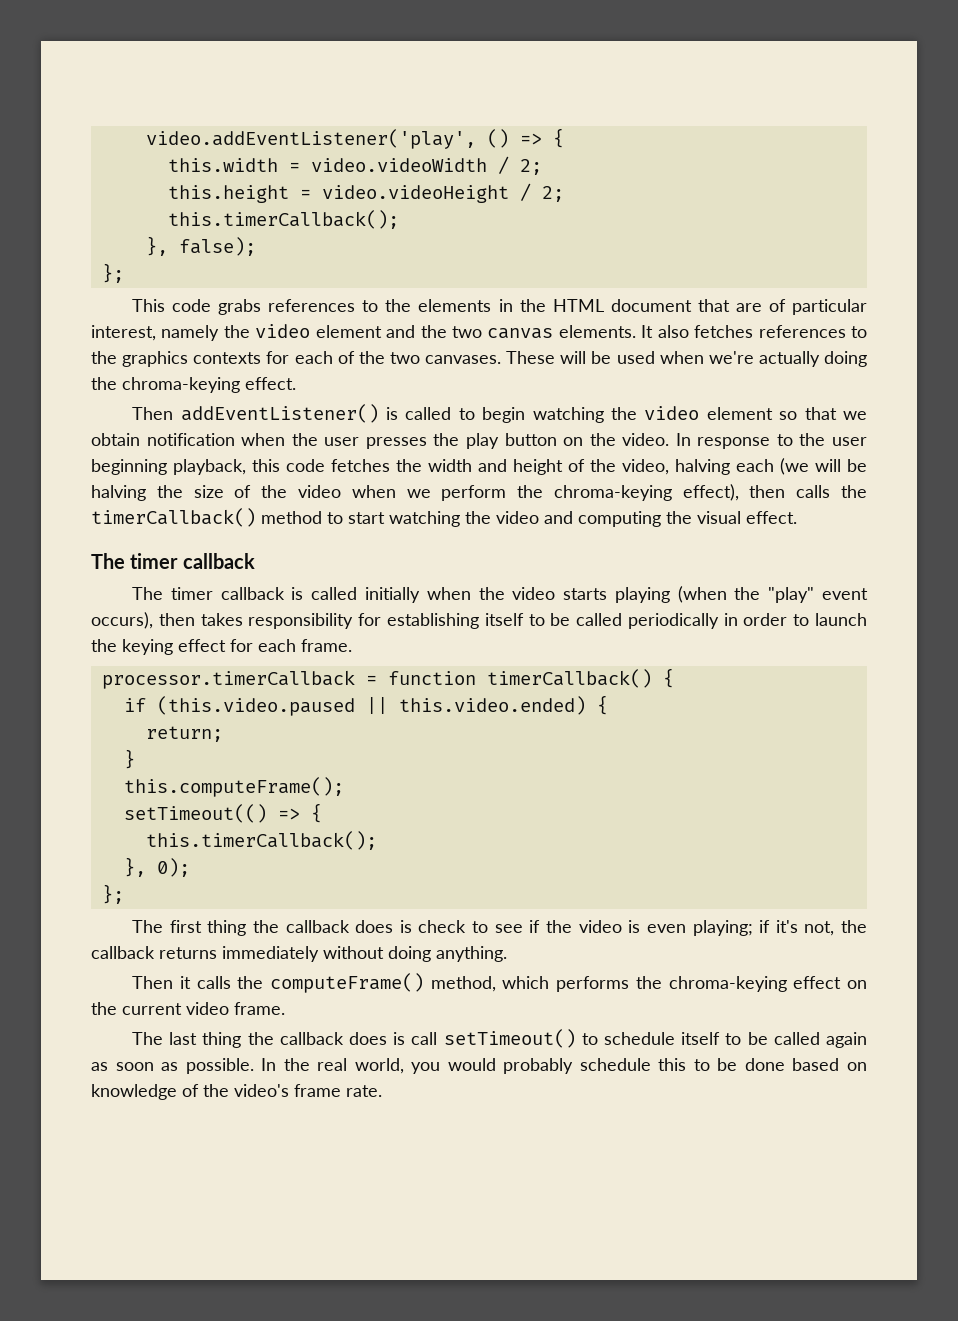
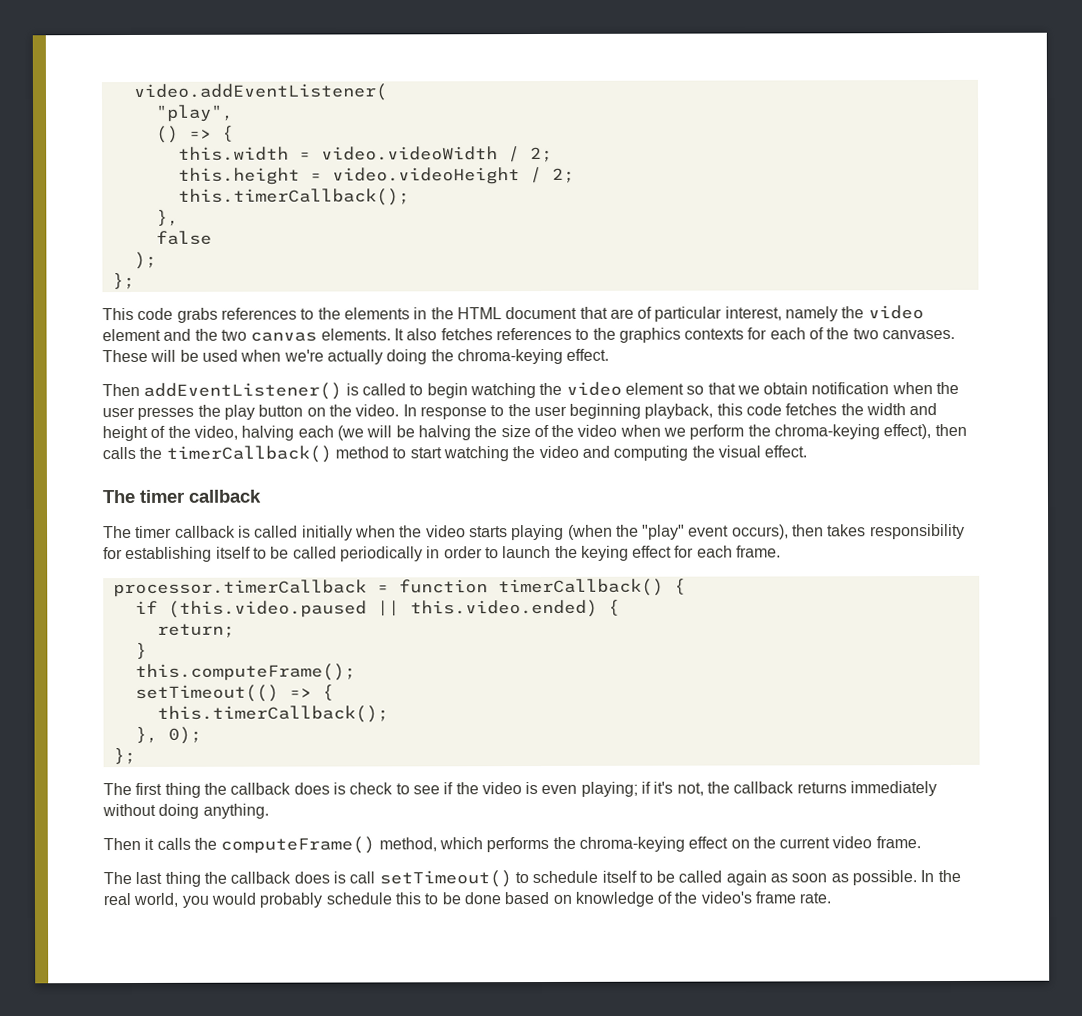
- video.addEventListener('play', () => {
+ video.addEventListener(
+ "play",
+ () => {
  this.height = video.videoHeight / 2;
  this.timerCallback();
- }, false);
+ },
+ false
+ );

